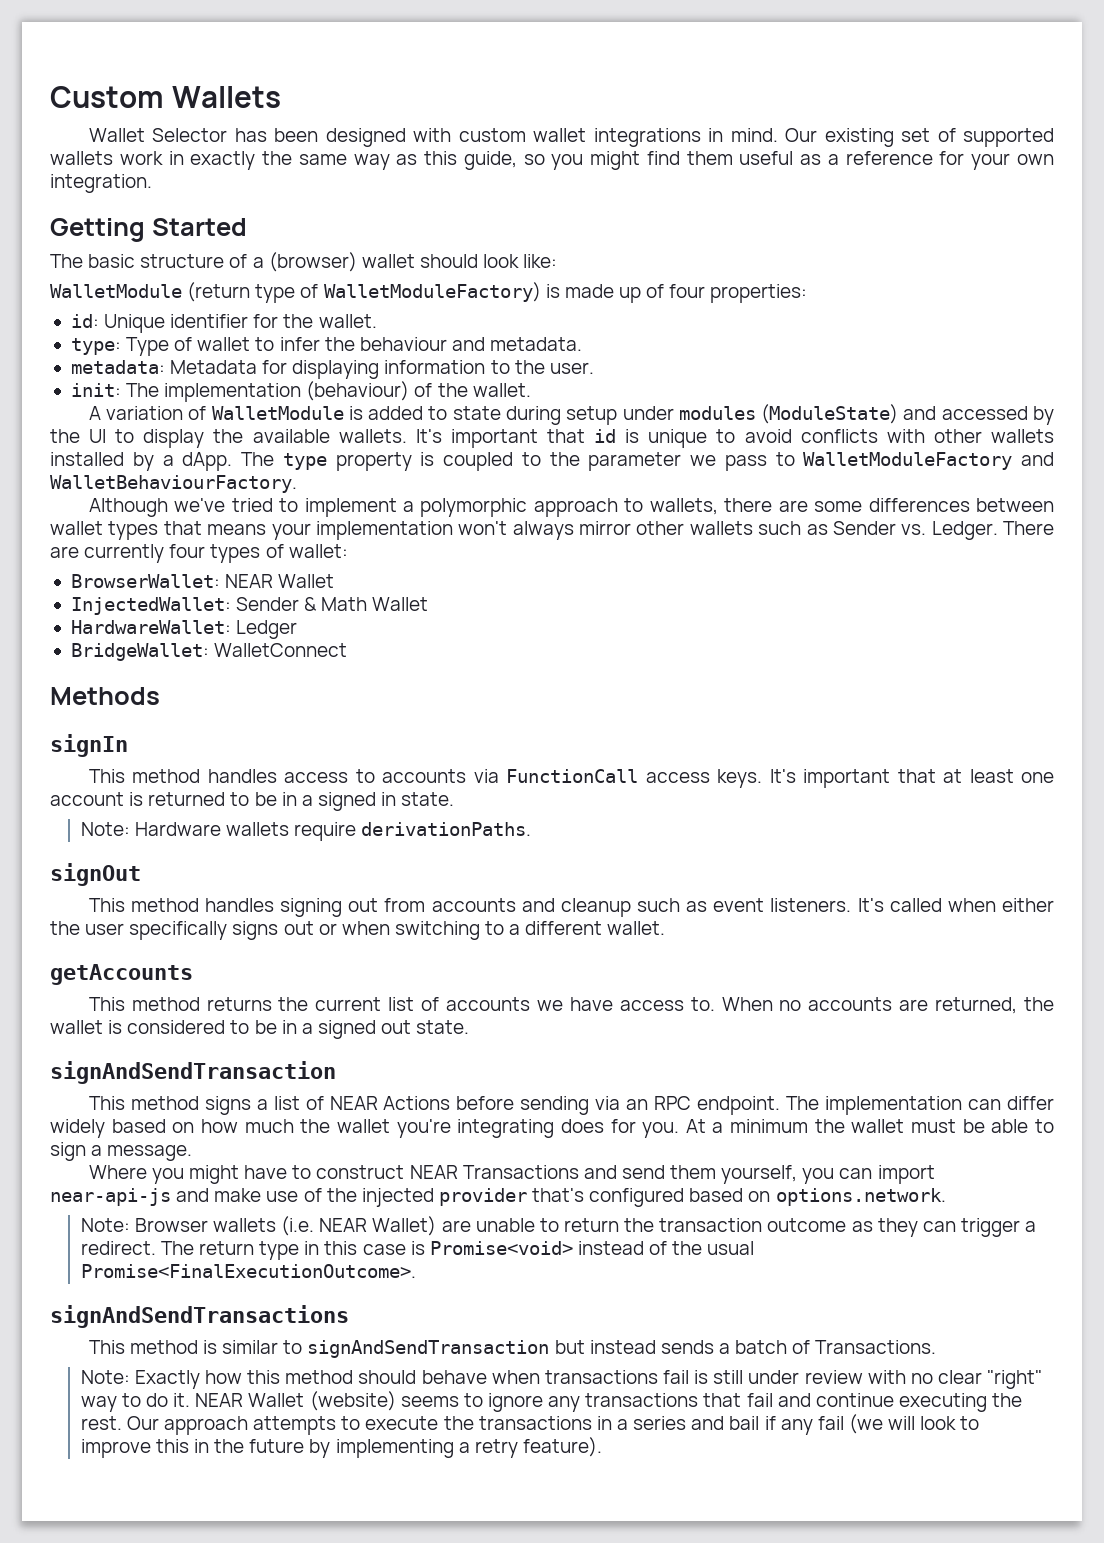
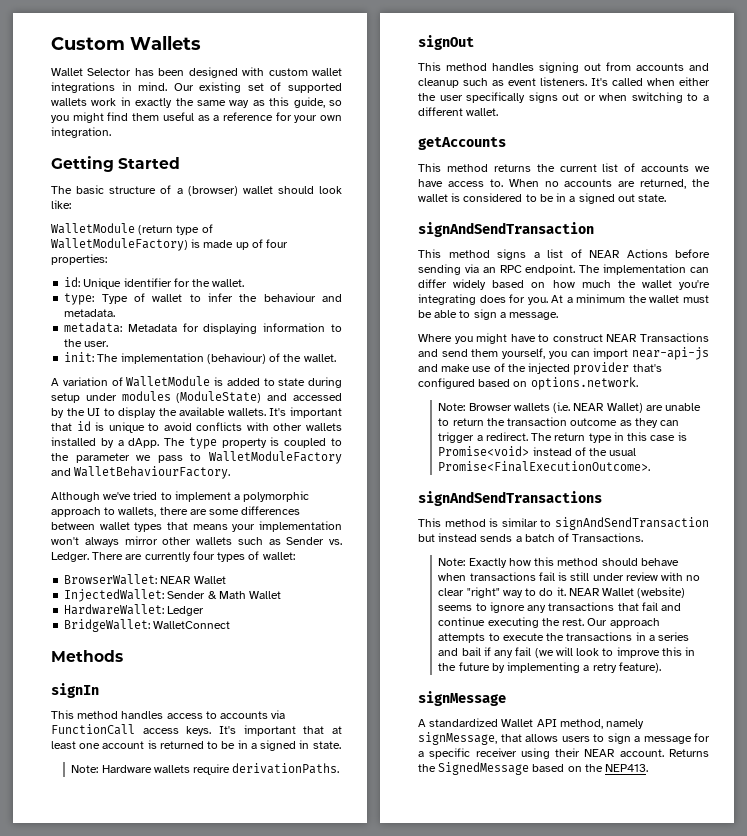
+ signMessage
+ A standardized Wallet API method, namely signMessage, that allows users to sign a message for a specific receiver using their NEAR account. Returns the SignedMessage based on the NEP413.

